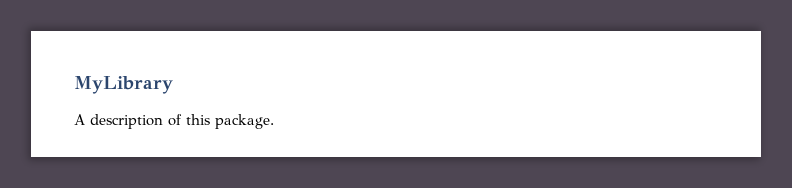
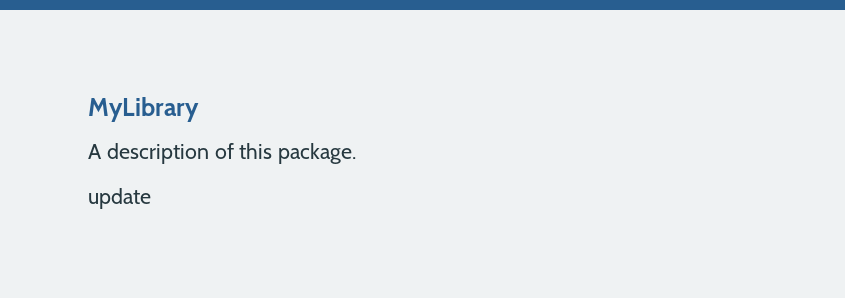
+ update

